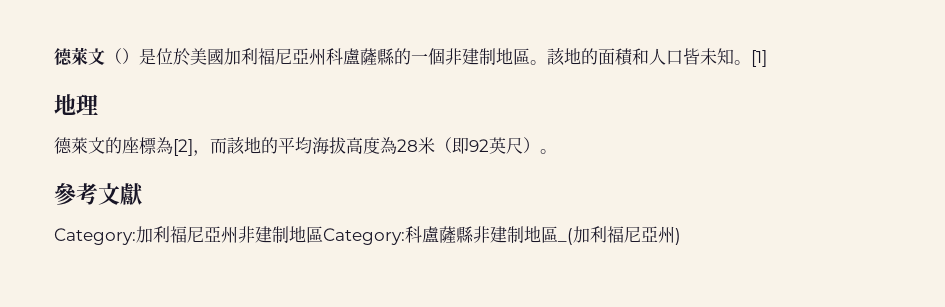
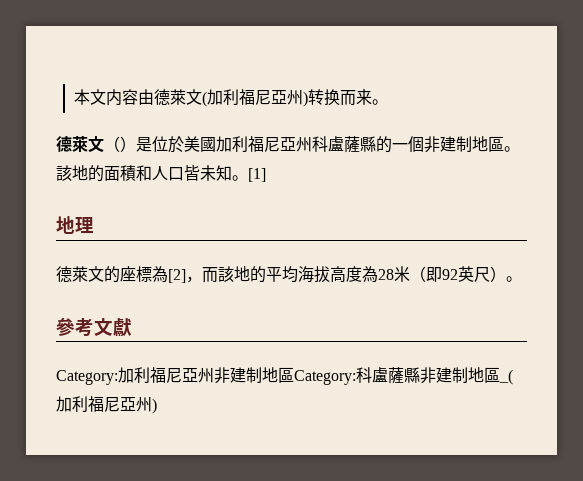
+ 本文内容由德萊文(加利福尼亞州)转换而来。

